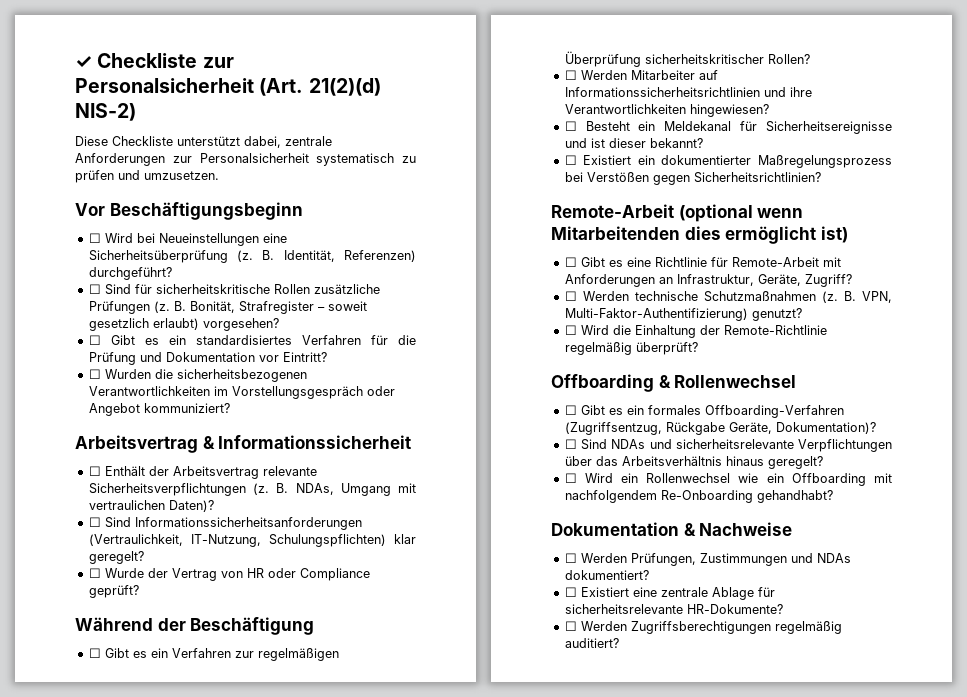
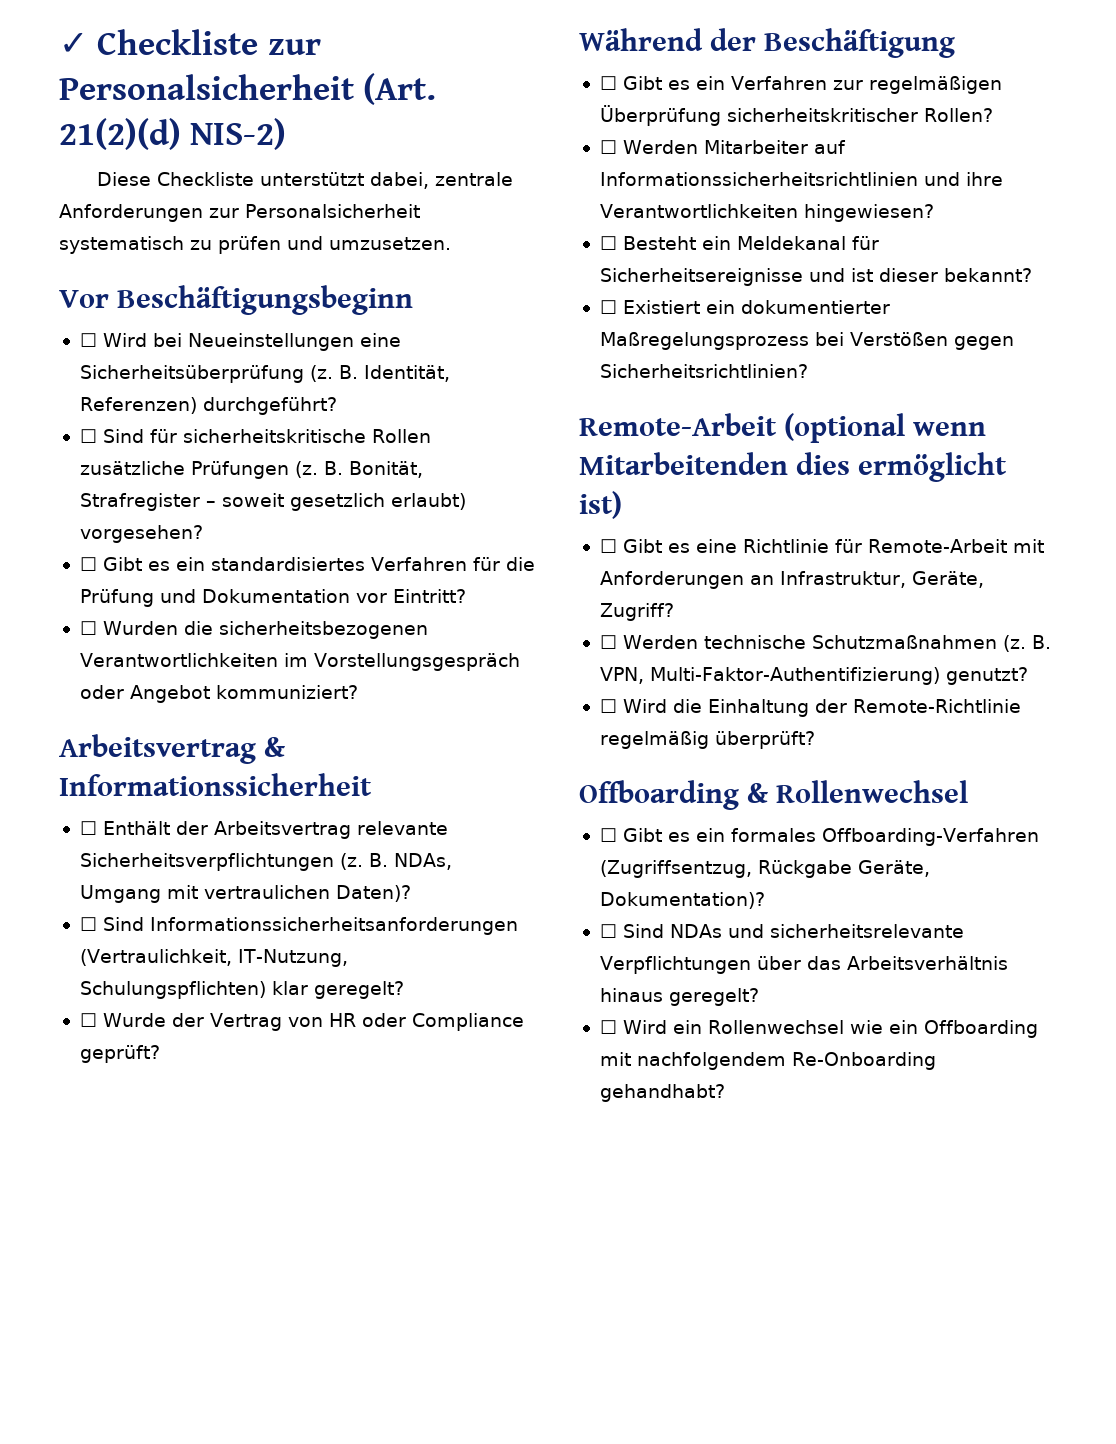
- Dokumentation & Nachweise
- ☐ Werden Prüfungen, Zustimmungen und NDAs dokumentiert?
- ☐ Existiert eine zentrale Ablage für sicherheitsrelevante HR-Dokumente?
- ☐ Werden Zugriffsberechtigungen regelmäßig auditiert?

